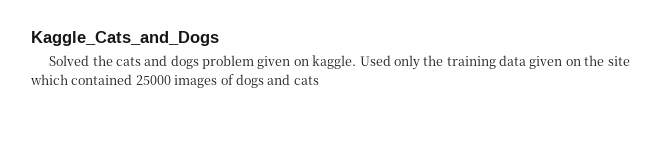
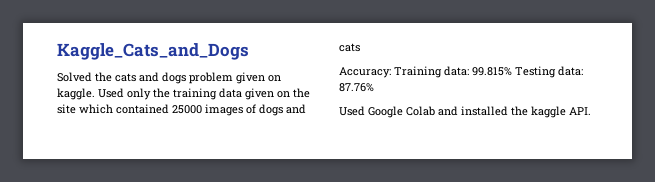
+ Accuracy: Training data: 99.815% Testing data: 87.76%
+ Used Google Colab and installed the kaggle API.

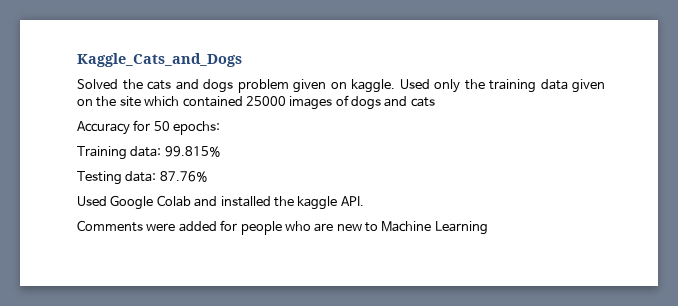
- Accuracy: Training data: 99.815% Testing data: 87.76%
+ Accuracy for 50 epochs:
+ Training data: 99.815%
+ Testing data: 87.76%
+ Comments were added for people who are new to Machine Learning

